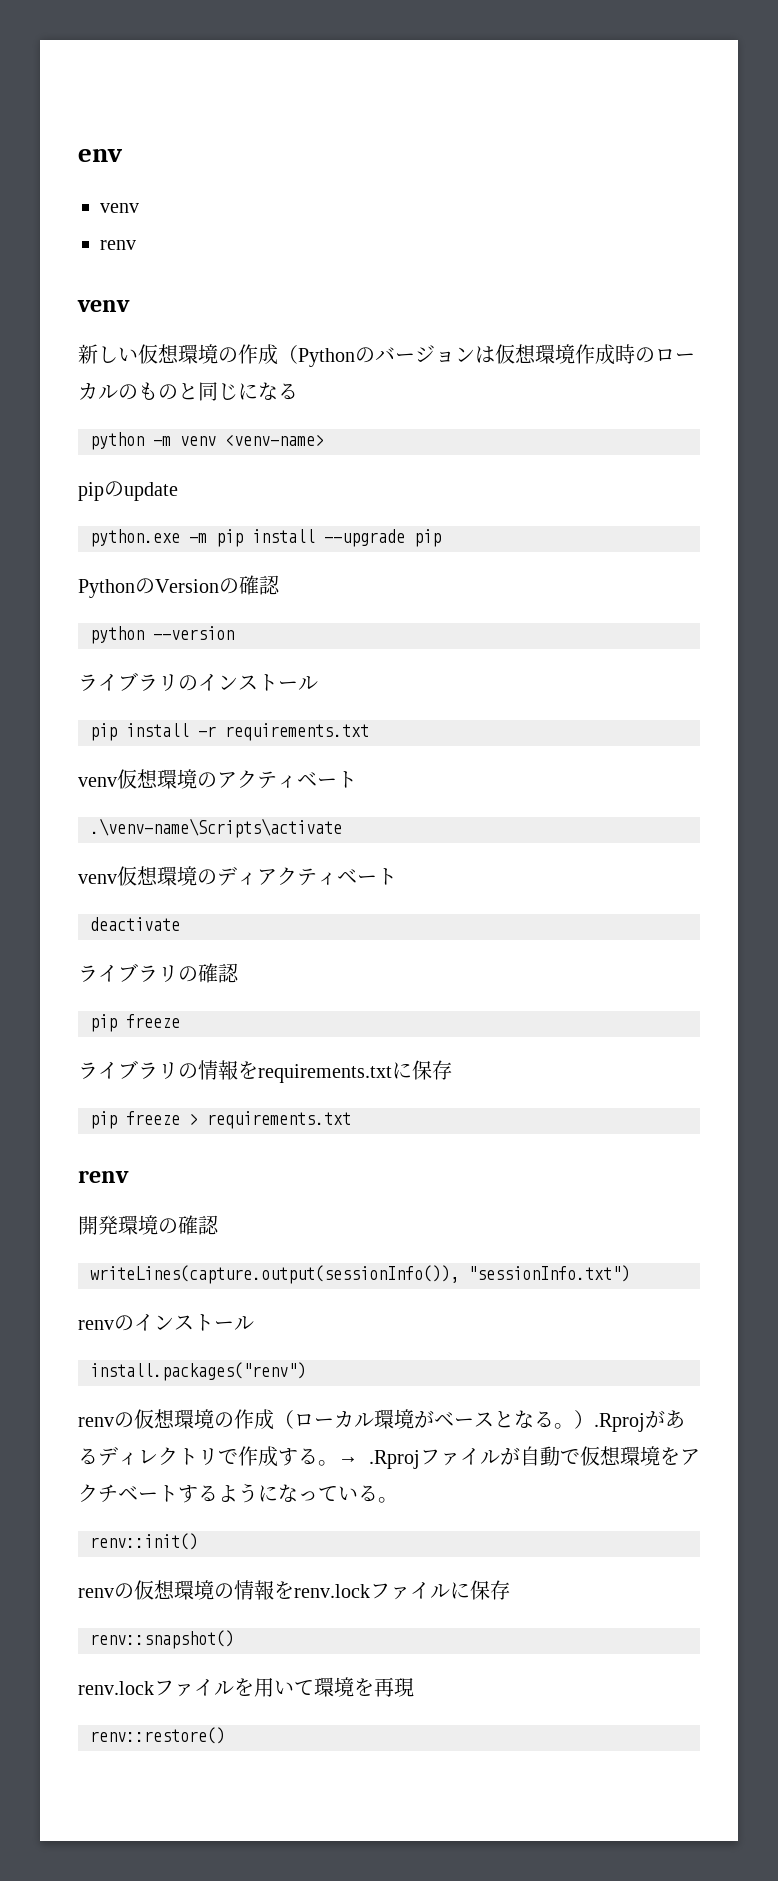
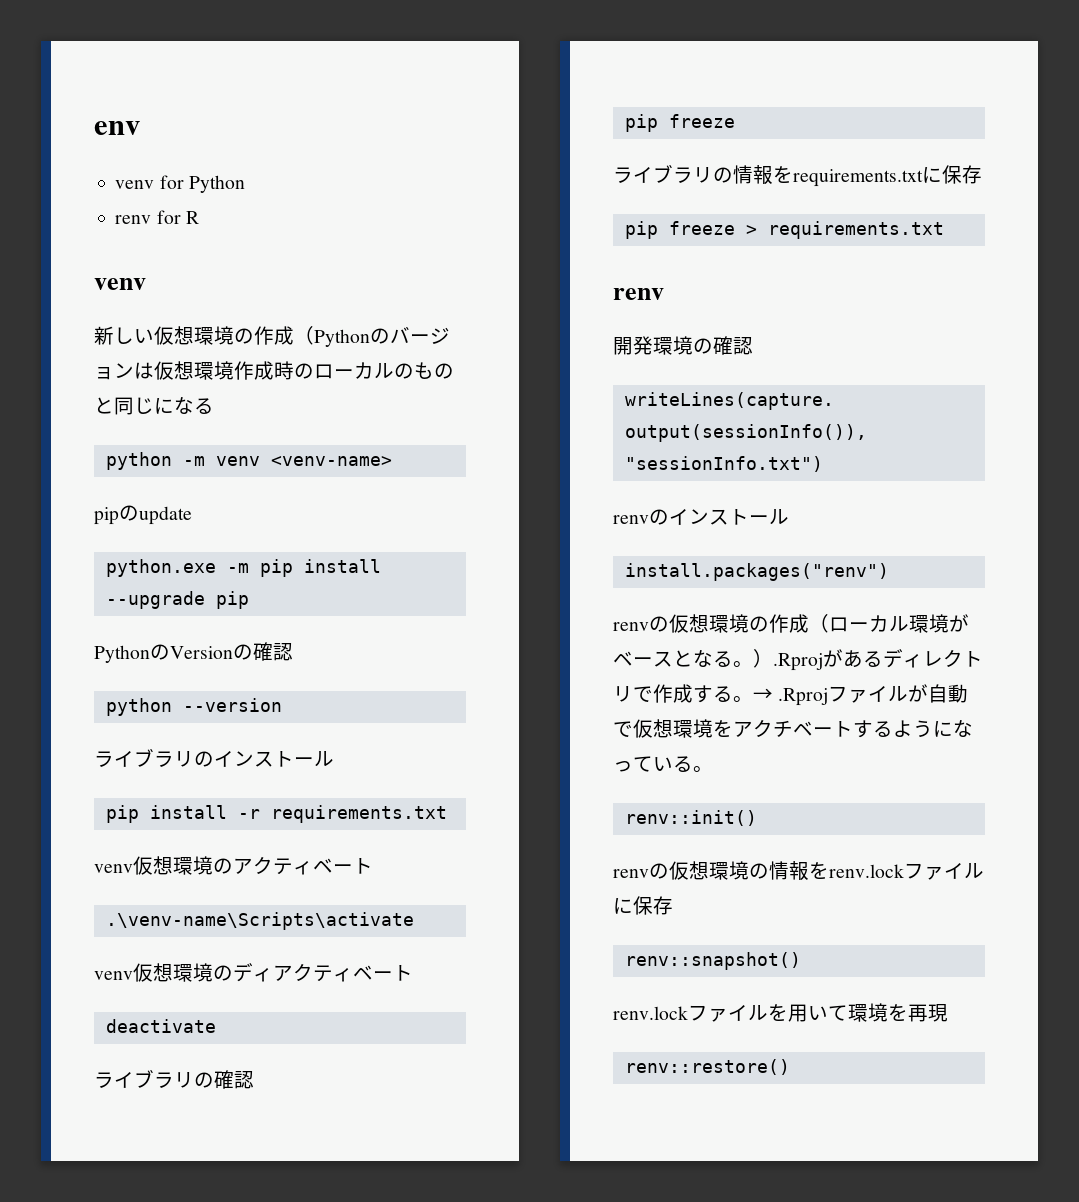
  env
- venv
- renv
+ venv for Python
+ renv for R

